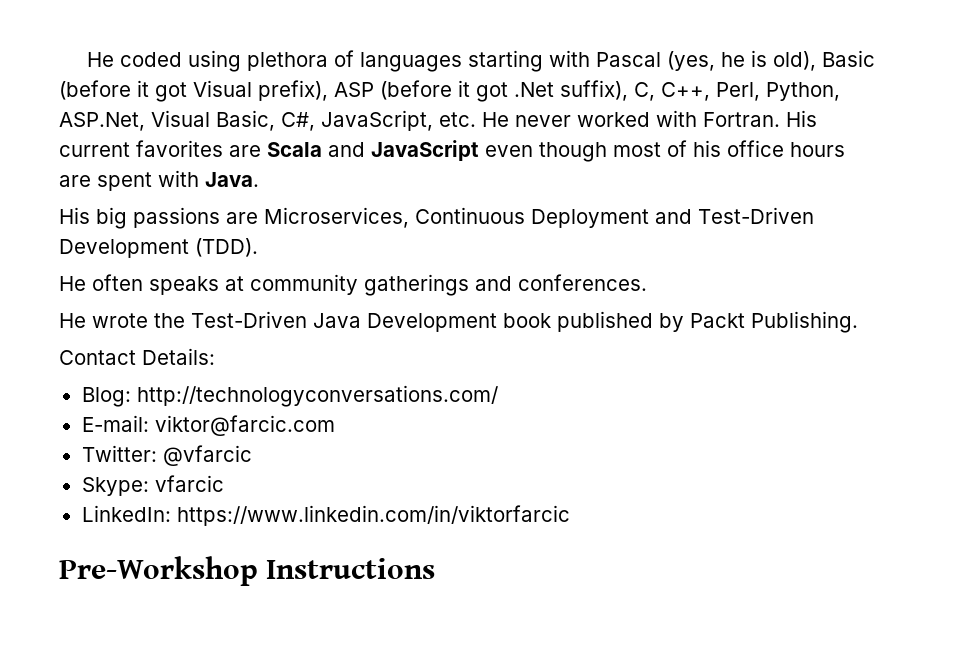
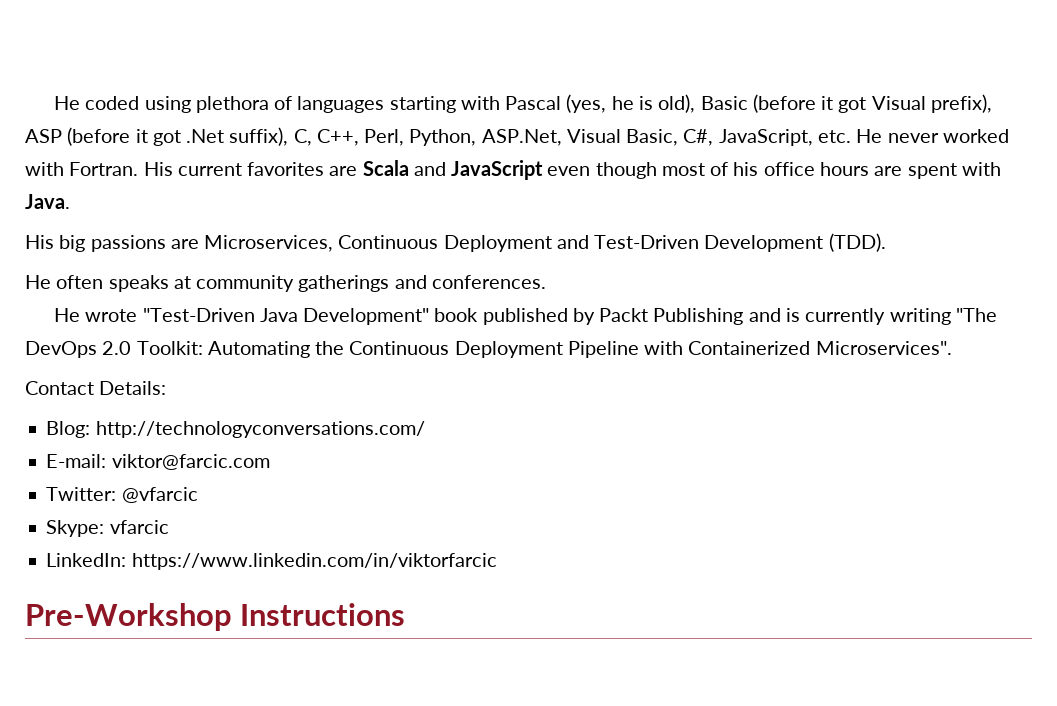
- He wrote the Test-Driven Java Development book published by Packt Publishing.
+ He wrote "Test-Driven Java Development" book published by Packt Publishing and is currently writing "The DevOps 2.0 Toolkit: Automating the Continuous Deployment Pipeline with Containerized Microservices".

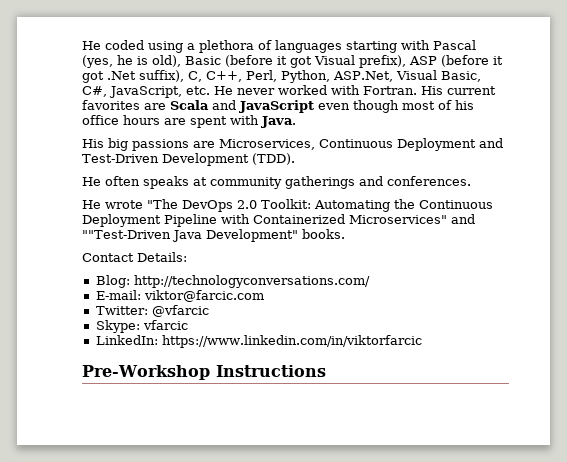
- He coded using plethora of languages starting with Pascal (yes, he is old), Basic (before it got Visual prefix), ASP (before it got .Net suffix), C, C++, Perl, Python, ASP.Net, Visual Basic, C#, JavaScript, etc. He never worked with Fortran.
+ He coded using a plethora of languages starting with Pascal (yes, he is old), Basic (before it got Visual prefix), ASP (before it got .Net suffix), C, C++, Perl, Python, ASP.Net, Visual Basic, C#, JavaScript, etc. He never worked with Fortran.
- He wrote "Test-Driven Java Development" book published by Packt Publishing and is currently writing "The DevOps 2.0 Toolkit: Automating the Continuous Deployment Pipeline with Containerized Microservices".
+ He wrote "The DevOps 2.0 Toolkit: Automating the Continuous Deployment Pipeline with Containerized Microservices" and ""Test-Driven Java Development" books.

